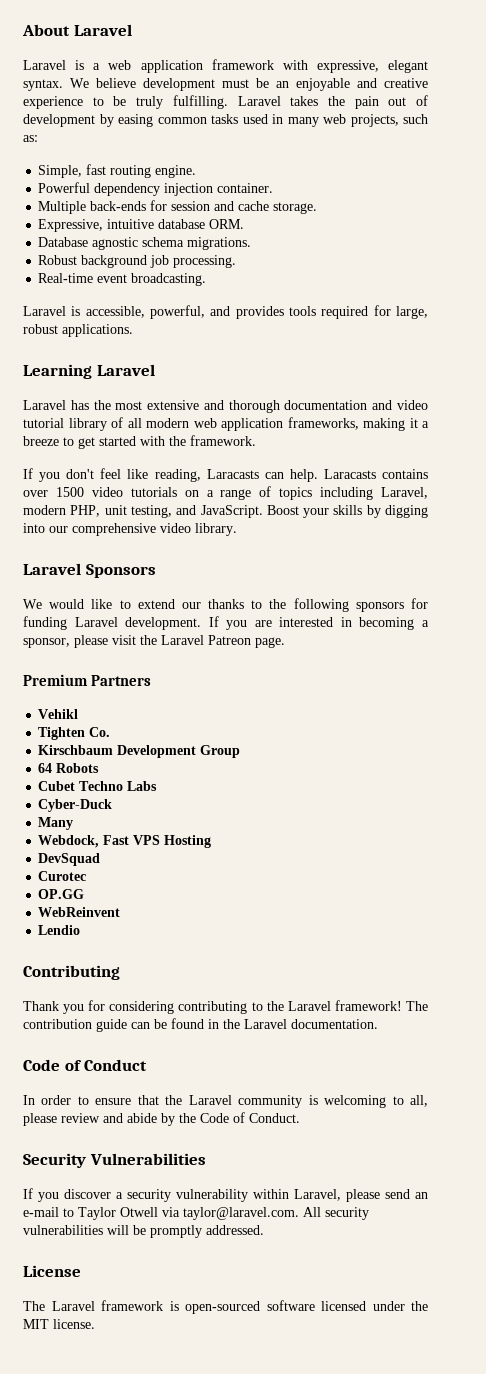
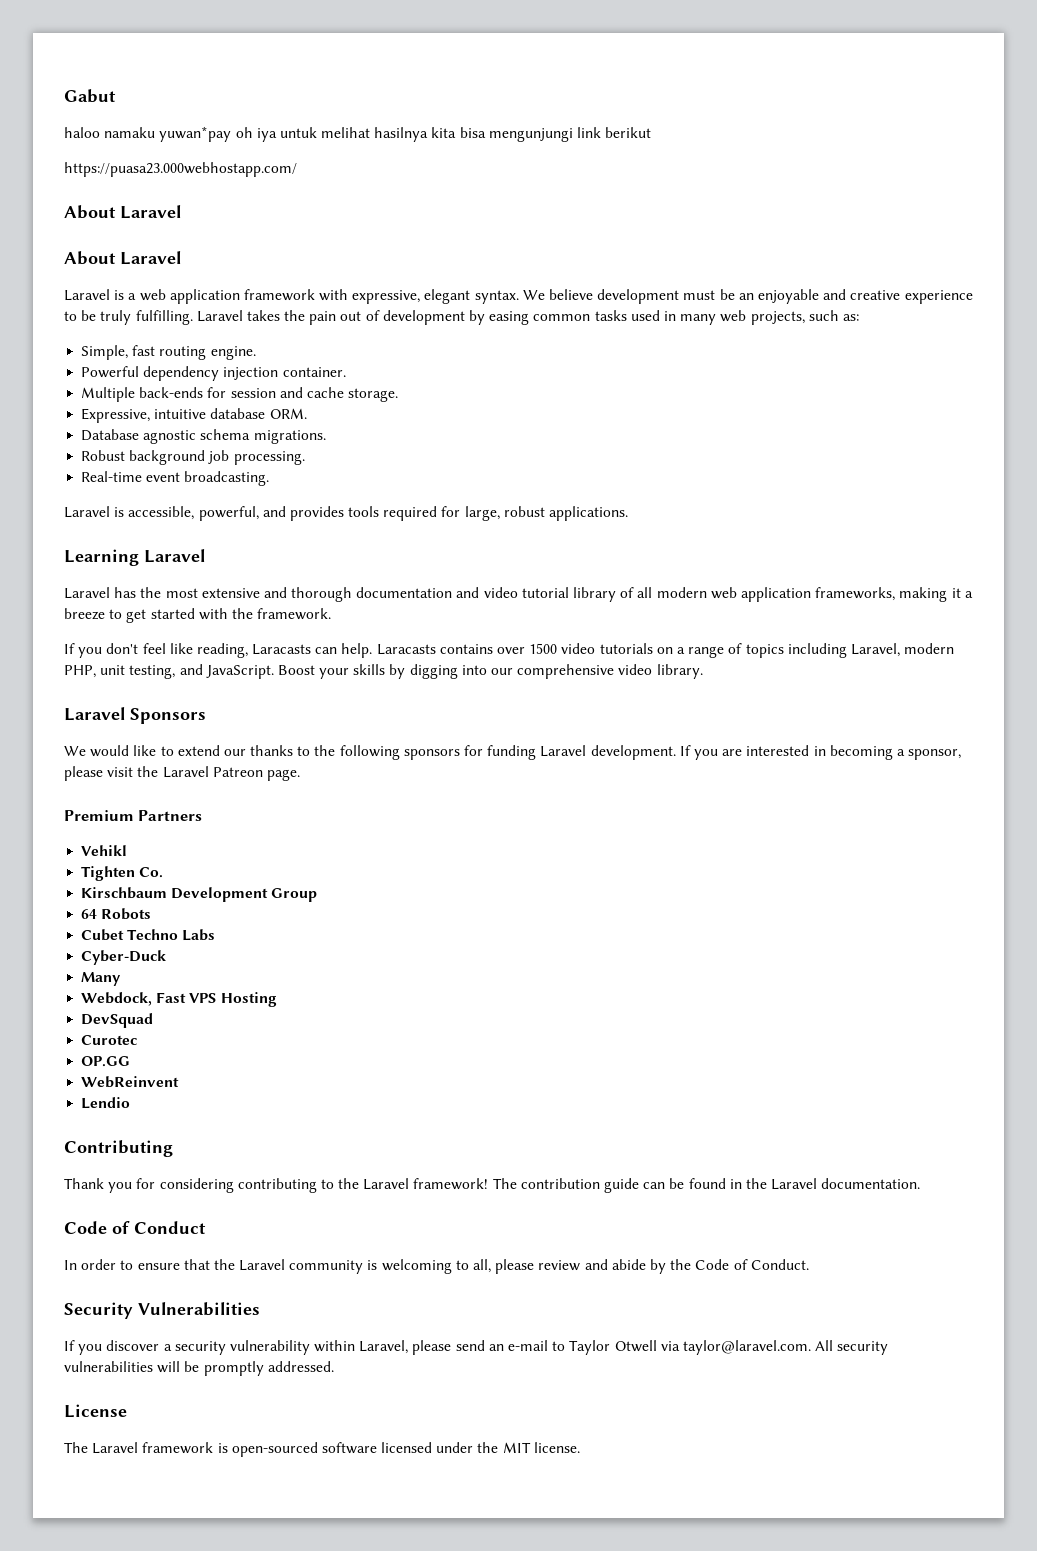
+ Gabut
+ haloo namaku yuwan*pay oh iya untuk melihat hasilnya kita bisa mengunjungi link berikut
+ https://puasa23.000webhostapp.com/
+ About Laravel

